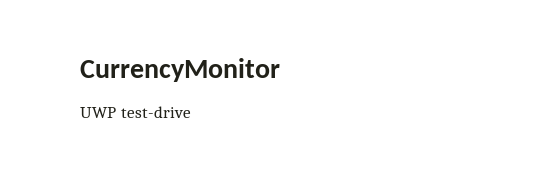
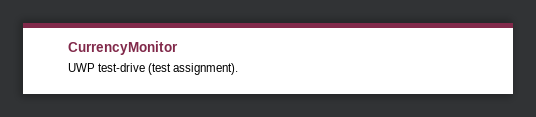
- UWP test-drive
+ UWP test-drive (test assignment).

